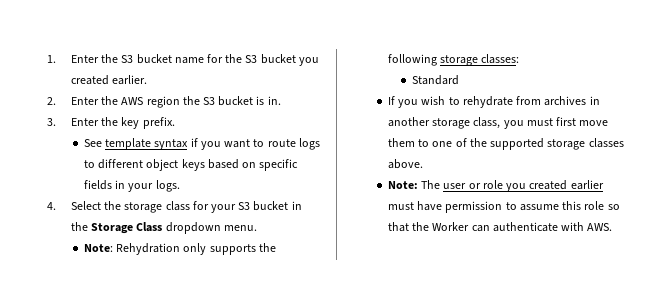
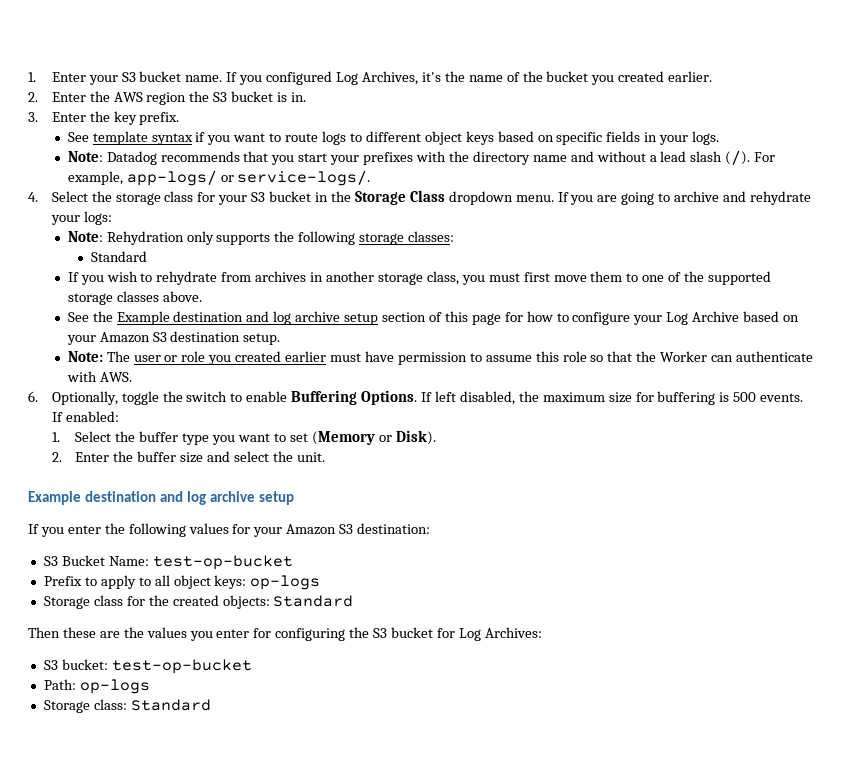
- 1. Enter the S3 bucket name for the S3 bucket you created earlier.
+ 1. Enter your S3 bucket name. If you configured Log Archives, it's the name of the bucket you created earlier.
+ Note: Datadog recommends that you start your prefixes with the directory name and without a lead slash (/). For example, app-logs/ or service-logs/.
+ If you are going to archive and rehydrate your logs:
+ See the Example destination and log archive setup section of this page for how to configure your Log Archive based on your Amazon S3 destination setup.
+ 6. Optionally, toggle the switch to enable Buffering Options. If left disabled, the maximum size for buffering is 500 events. If enabled:
+ 1. Select the buffer type you want to set (Memory or Disk).
+ 2. Enter the buffer size and select the unit.
+ Example destination and log archive setup
+ If you enter the following values for your Amazon S3 destination:
+ S3 Bucket Name: test-op-bucket
+ Prefix to apply to all object keys: op-logs
+ Storage class for the created objects: Standard
+ Then these are the values you enter for configuring the S3 bucket for Log Archives:
+ S3 bucket: test-op-bucket
+ Path: op-logs
+ Storage class: Standard

